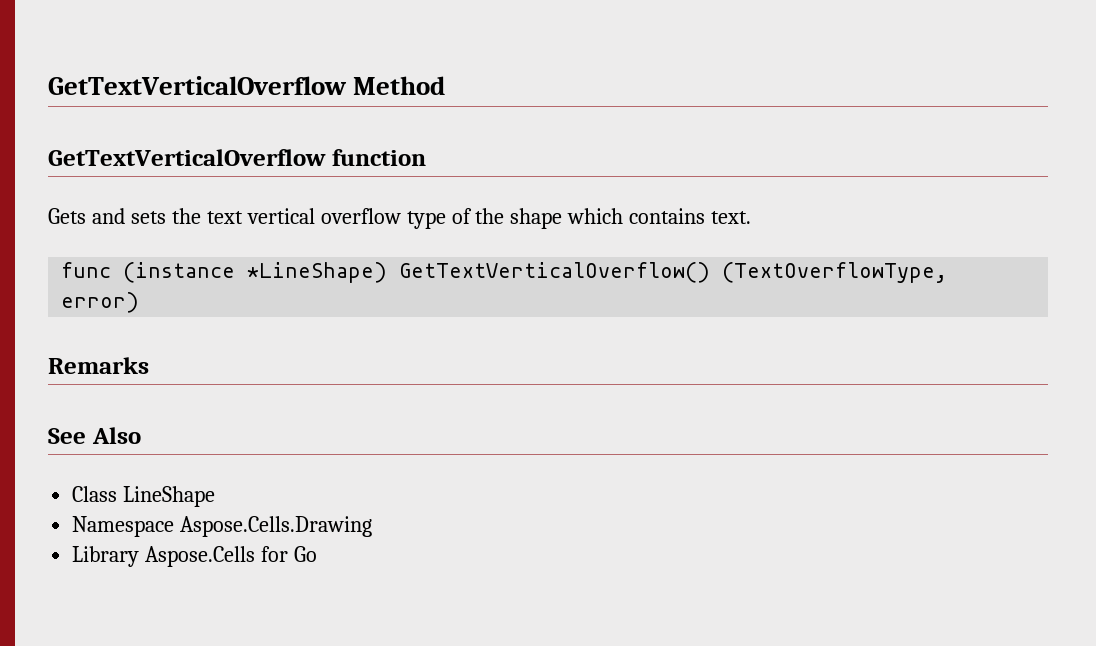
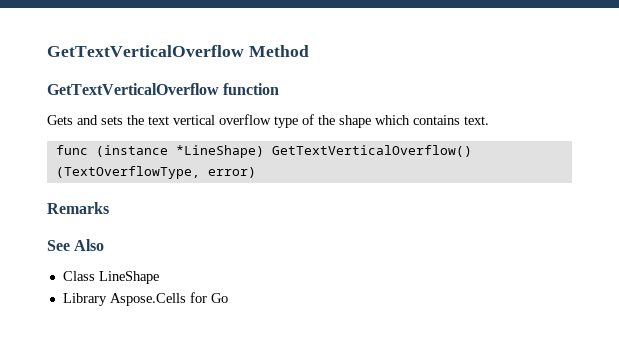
- Namespace Aspose.Cells.Drawing

